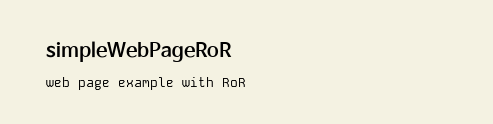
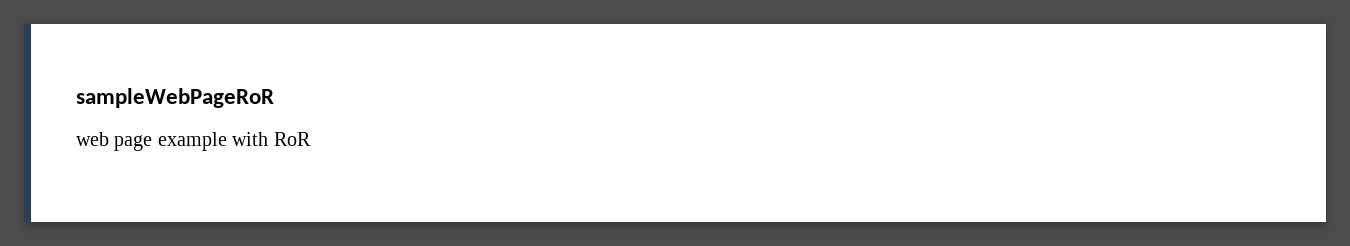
- simpleWebPageRoR
+ sampleWebPageRoR

